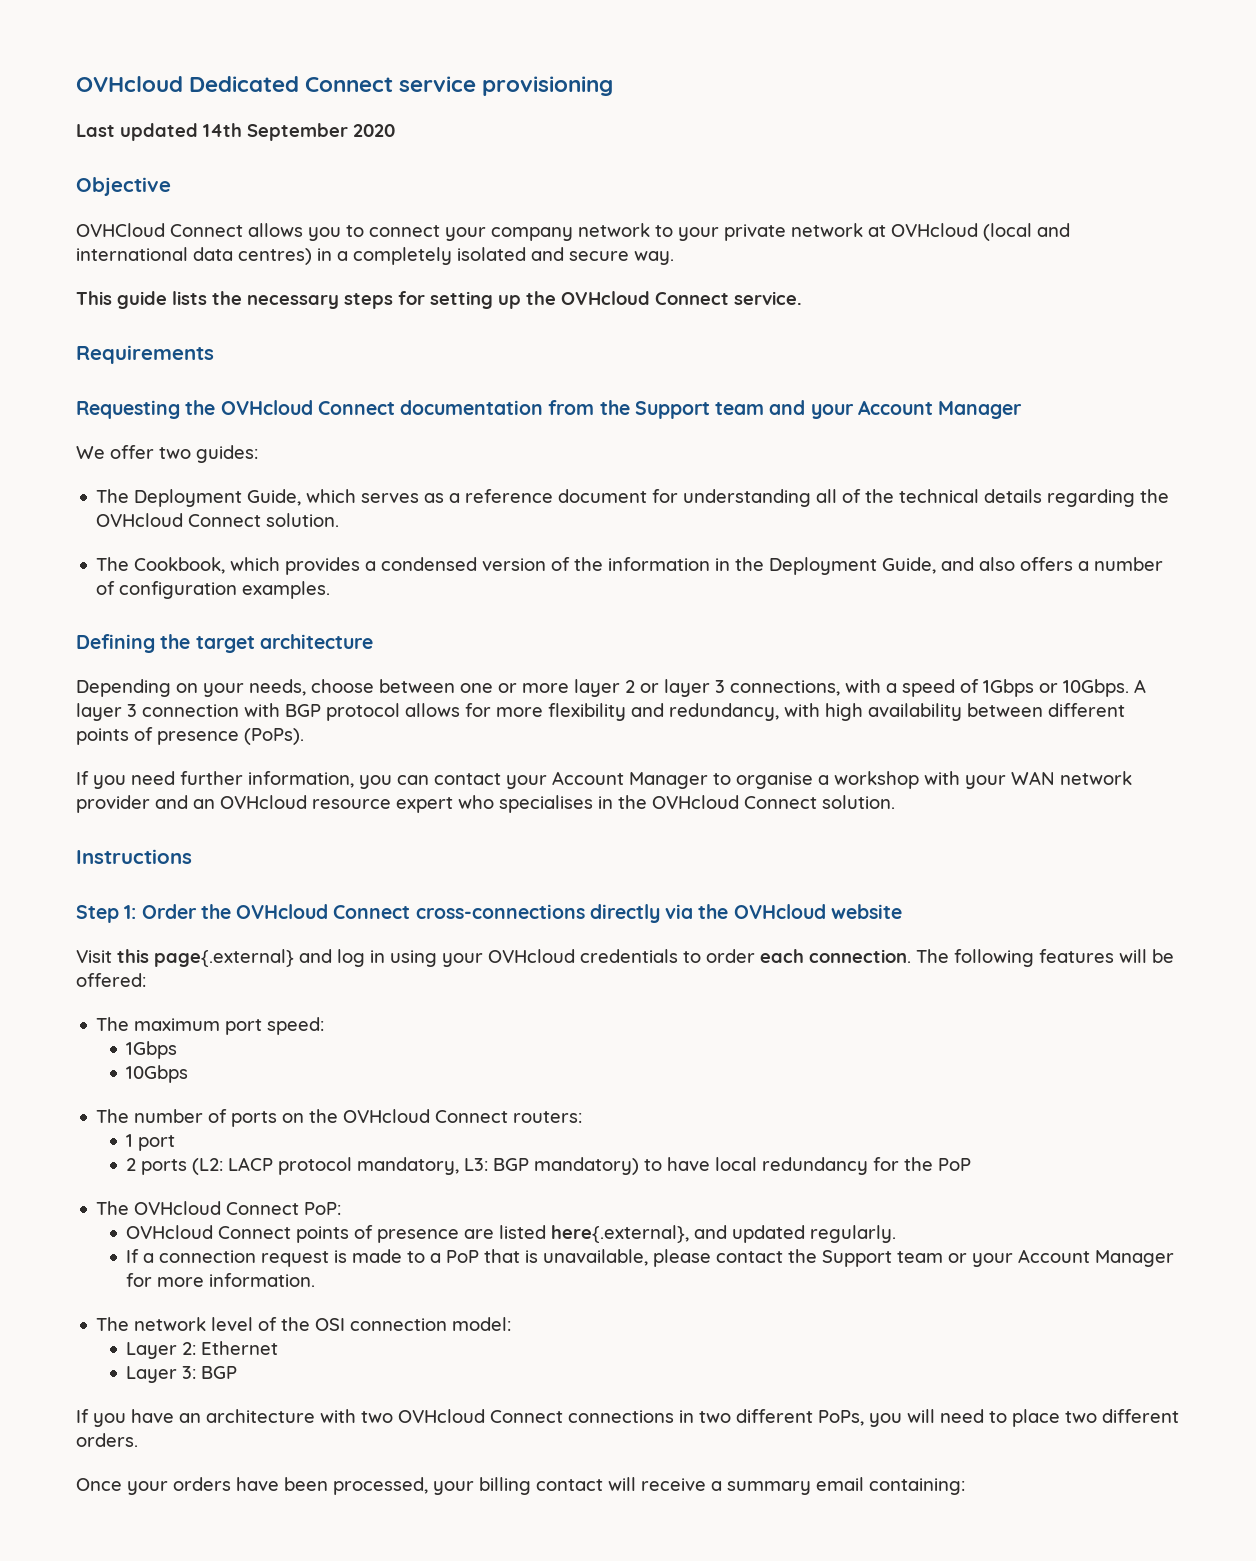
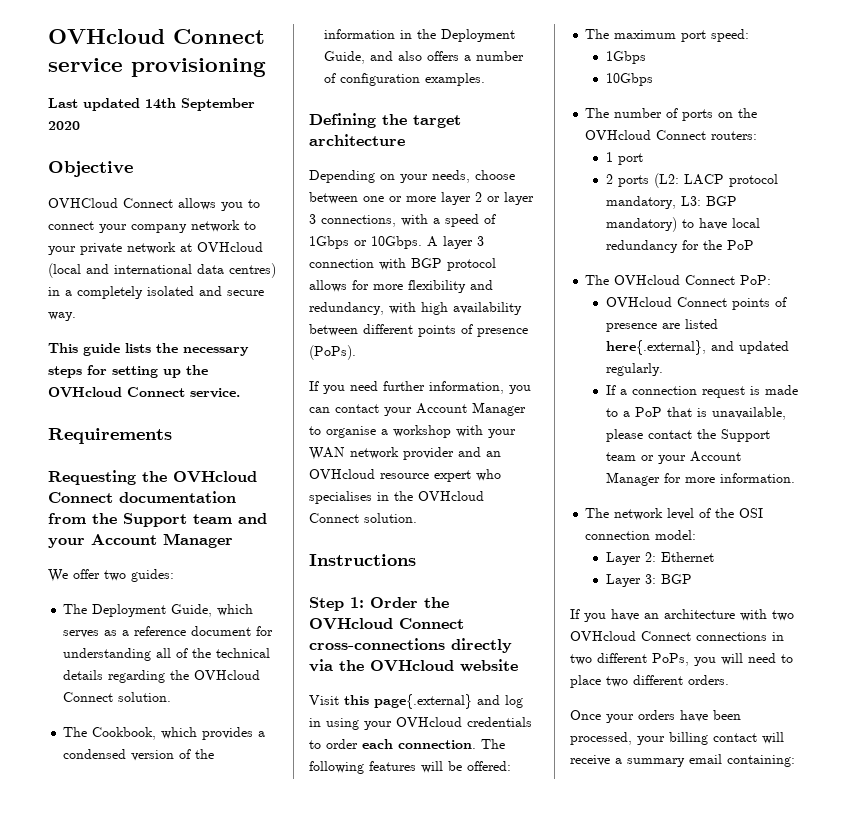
- OVHcloud Dedicated Connect service provisioning
+ OVHcloud Connect service provisioning

